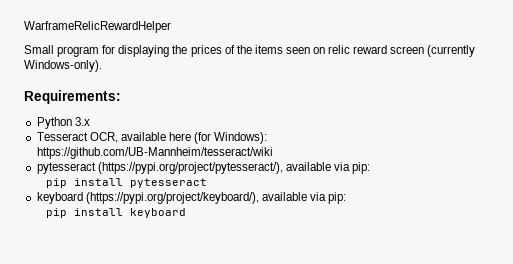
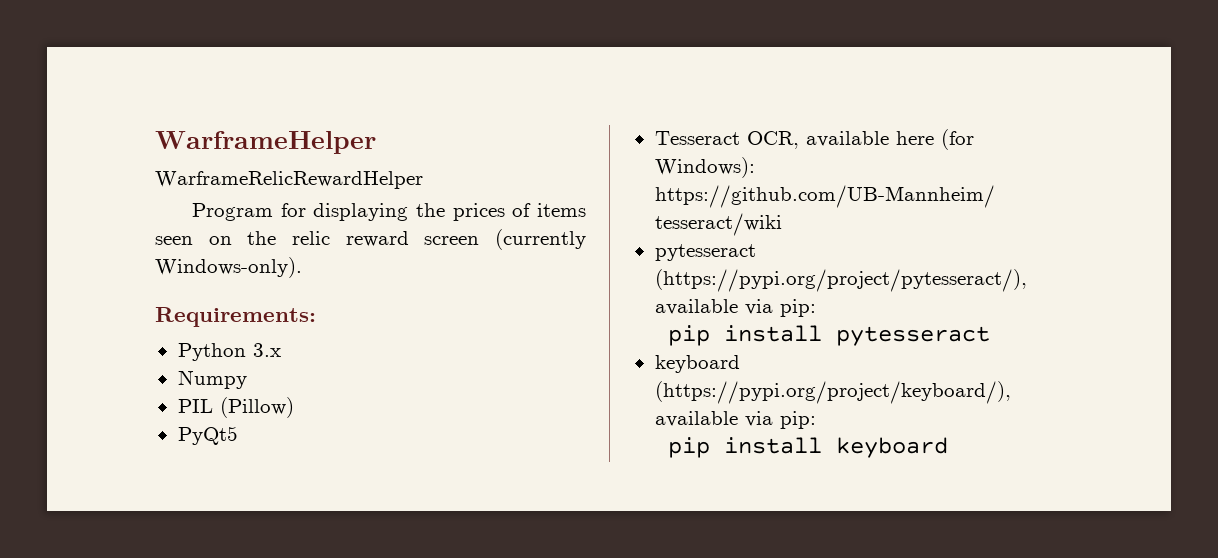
+ WarframeHelper
- Small program for displaying the prices of the items seen on relic reward screen (currently Windows-only).
+ Program for displaying the prices of items seen on the relic reward screen (currently Windows-only).
+ Numpy
+ PIL (Pillow)
+ PyQt5

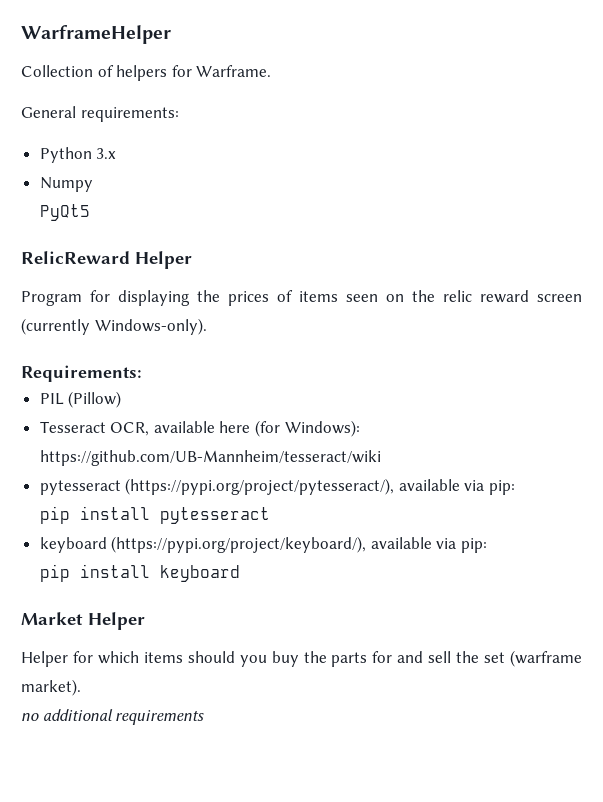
- WarframeRelicRewardHelper
+ Collection of helpers for Warframe.
+ General requirements:
+ Python 3.x
+ Numpy
+ PyQt5
+ RelicReward Helper
- Python 3.x
- Numpy
- PyQt5
+ Market Helper
+ Helper for which items should you buy the parts for and sell the set (warframe market).
+ no additional requirements

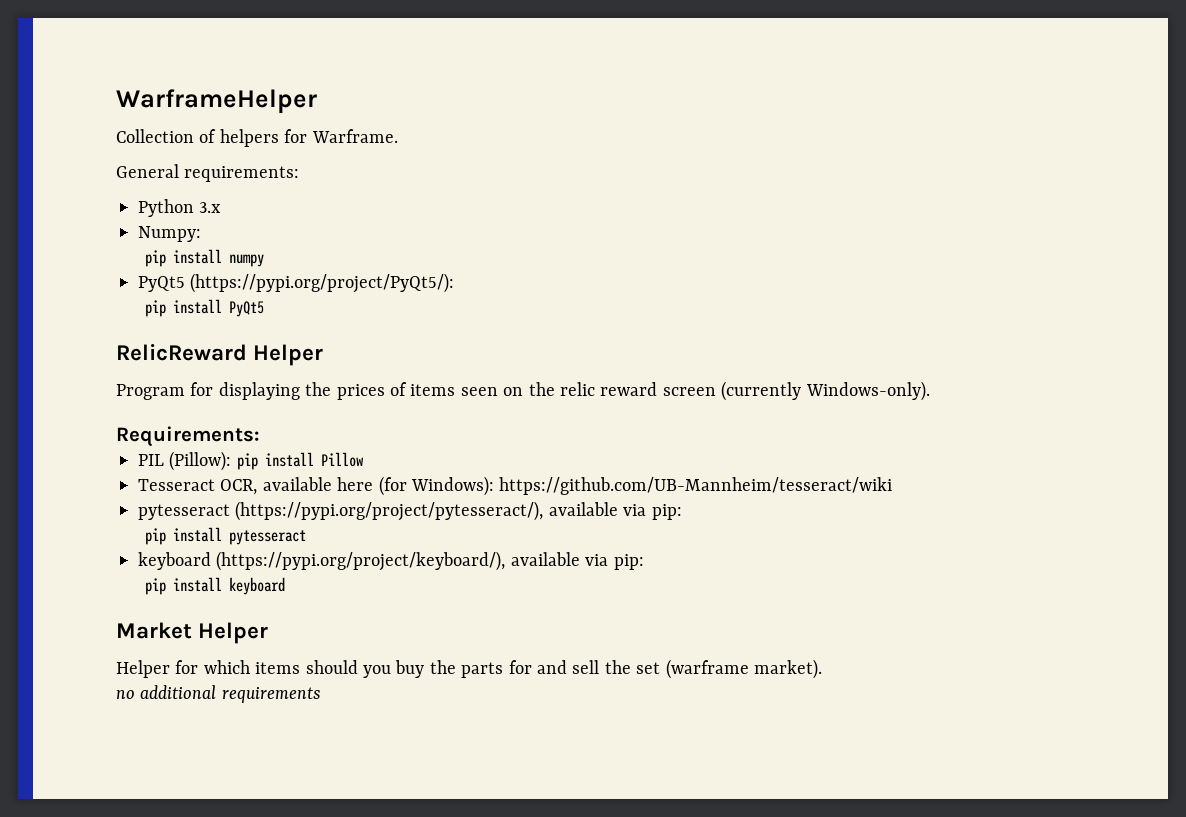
- Numpy
- PyQt5
+ Numpy:
+ pip install numpy
+ PyQt5 (https://pypi.org/project/PyQt5/):
+ pip install PyQt5
- PIL (Pillow)
+ PIL (Pillow): pip install Pillow

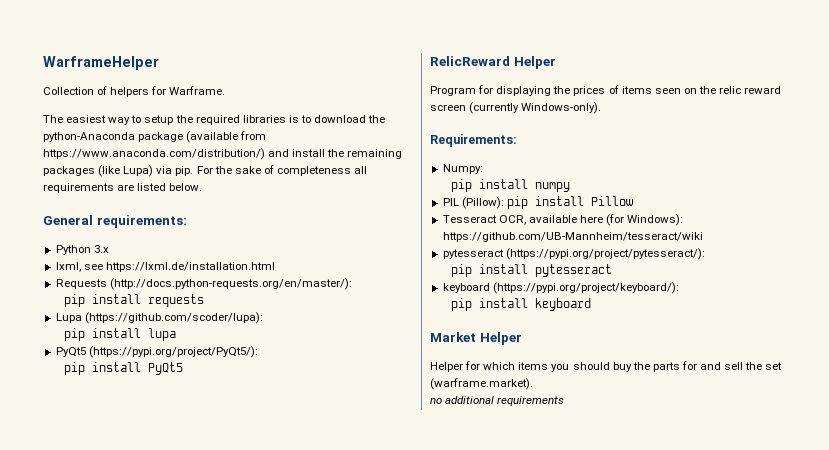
+ The easiest way to setup the required libraries is to download the python-Anaconda package (available from https://www.anaconda.com/distribution/) and install the remaining packages (like Lupa) via pip. For the sake of completeness all requirements are listed below.
  General requirements:
  Python 3.x
- Numpy:
- pip install numpy
+ lxml, see https://lxml.de/installation.html
+ Requests (http://docs.python-requests.org/en/master/):
+ pip install requests
+ Lupa (https://github.com/scoder/lupa):
+ pip install lupa
+ Numpy:
+ pip install numpy
- pytesseract (https://pypi.org/project/pytesseract/), available via pip:
+ pytesseract (https://pypi.org/project/pytesseract/):
- keyboard (https://pypi.org/project/keyboard/), available via pip:
+ keyboard (https://pypi.org/project/keyboard/):
- Helper for which items should you buy the parts for and sell the set (warframe market).
+ Helper for which items you should buy the parts for and sell the set (warframe.market).

